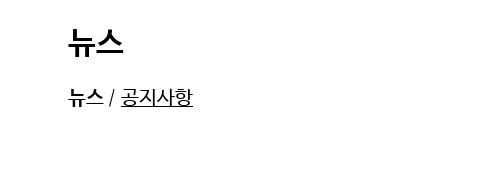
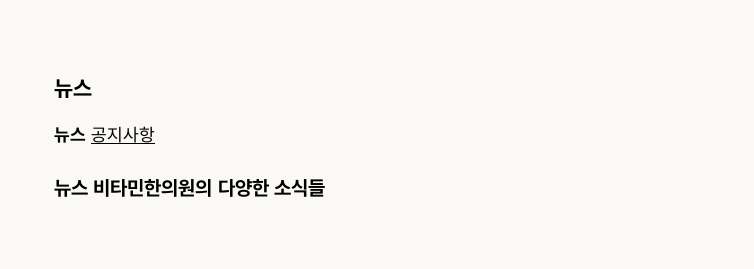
- 뉴스 / 공지사항
+ 뉴스 공지사항
+ 뉴스 비타민한의원의 다양한 소식들

